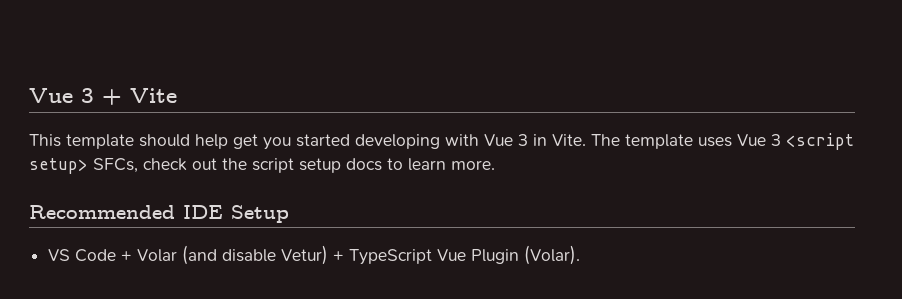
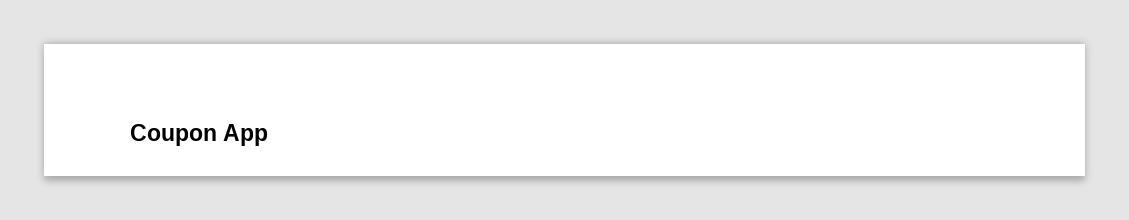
- Vue 3 + Vite
- This template should help get you started developing with Vue 3 in Vite. The template uses Vue 3 <script setup> SFCs, check out the script setup docs to learn more.
- Recommended IDE Setup
- VS Code + Volar (and disable Vetur) + TypeScript Vue Plugin (Volar).
+ Coupon App

